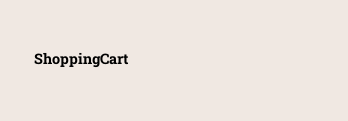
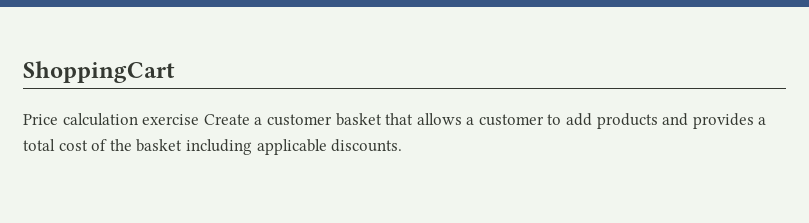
+ Price calculation exercise Create a customer basket that allows a customer to add products and provides a total cost of the basket including applicable discounts.

